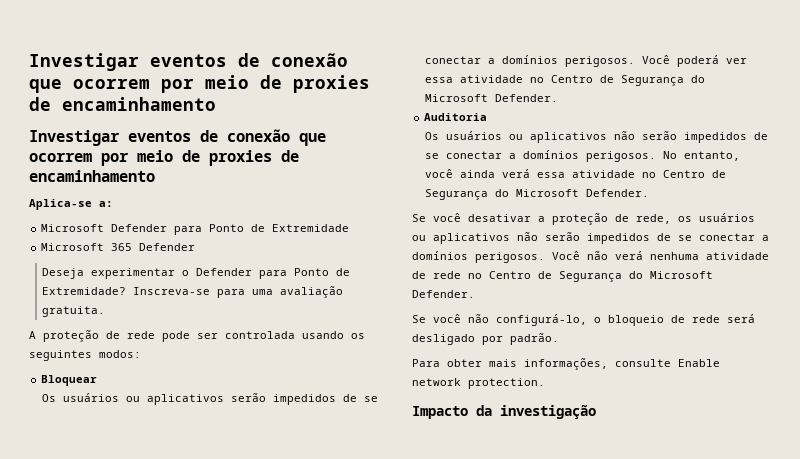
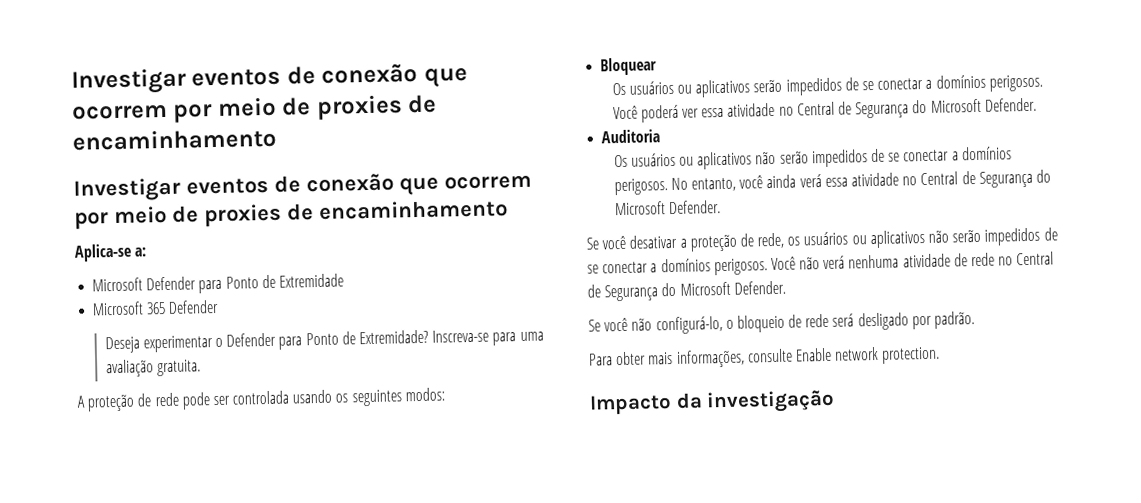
- Você poderá ver essa atividade no Centro de Segurança do Microsoft Defender.
+ Você poderá ver essa atividade no Central de Segurança do Microsoft Defender.
- No entanto, você ainda verá essa atividade no Centro de Segurança do Microsoft Defender.
+ No entanto, você ainda verá essa atividade no Central de Segurança do Microsoft Defender.
- Você não verá nenhuma atividade de rede no Centro de Segurança do Microsoft Defender.
+ Você não verá nenhuma atividade de rede no Central de Segurança do Microsoft Defender.

